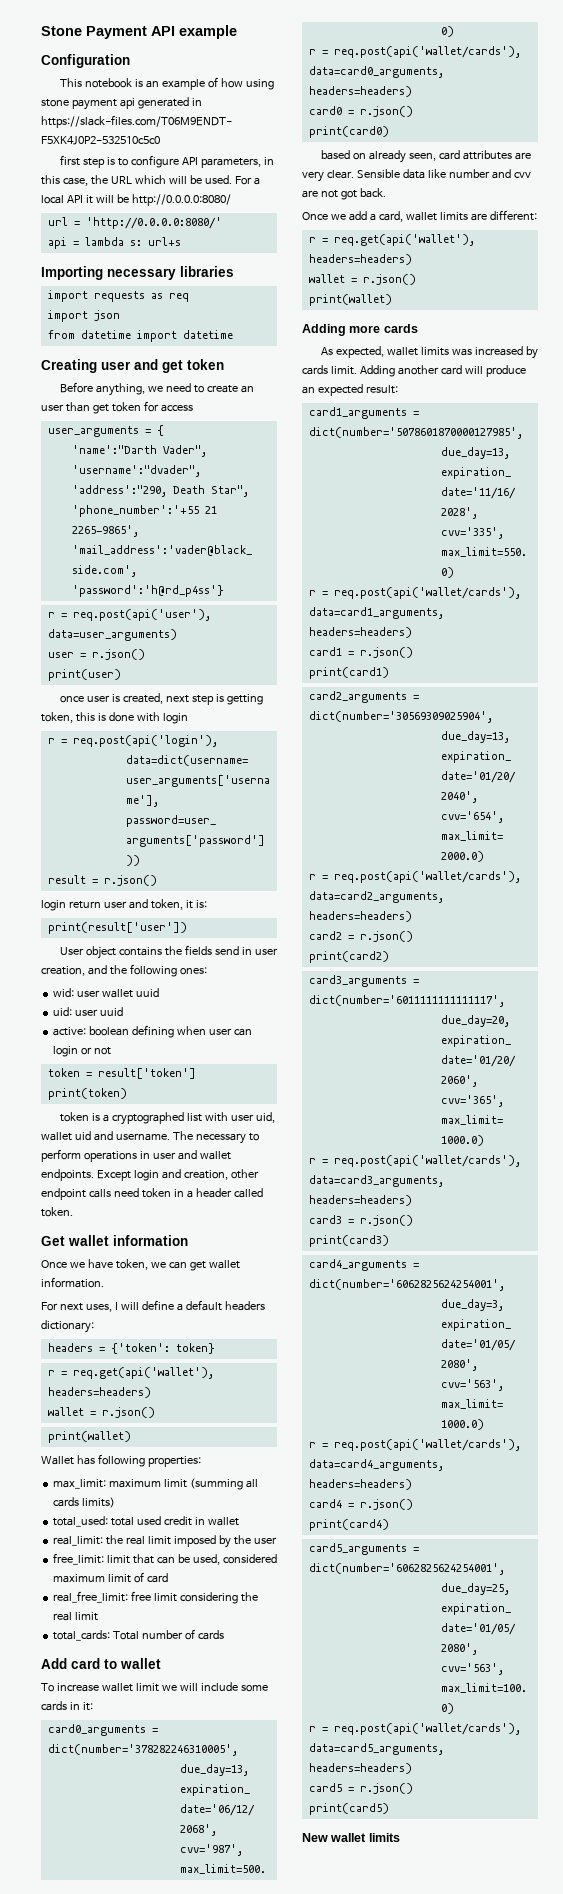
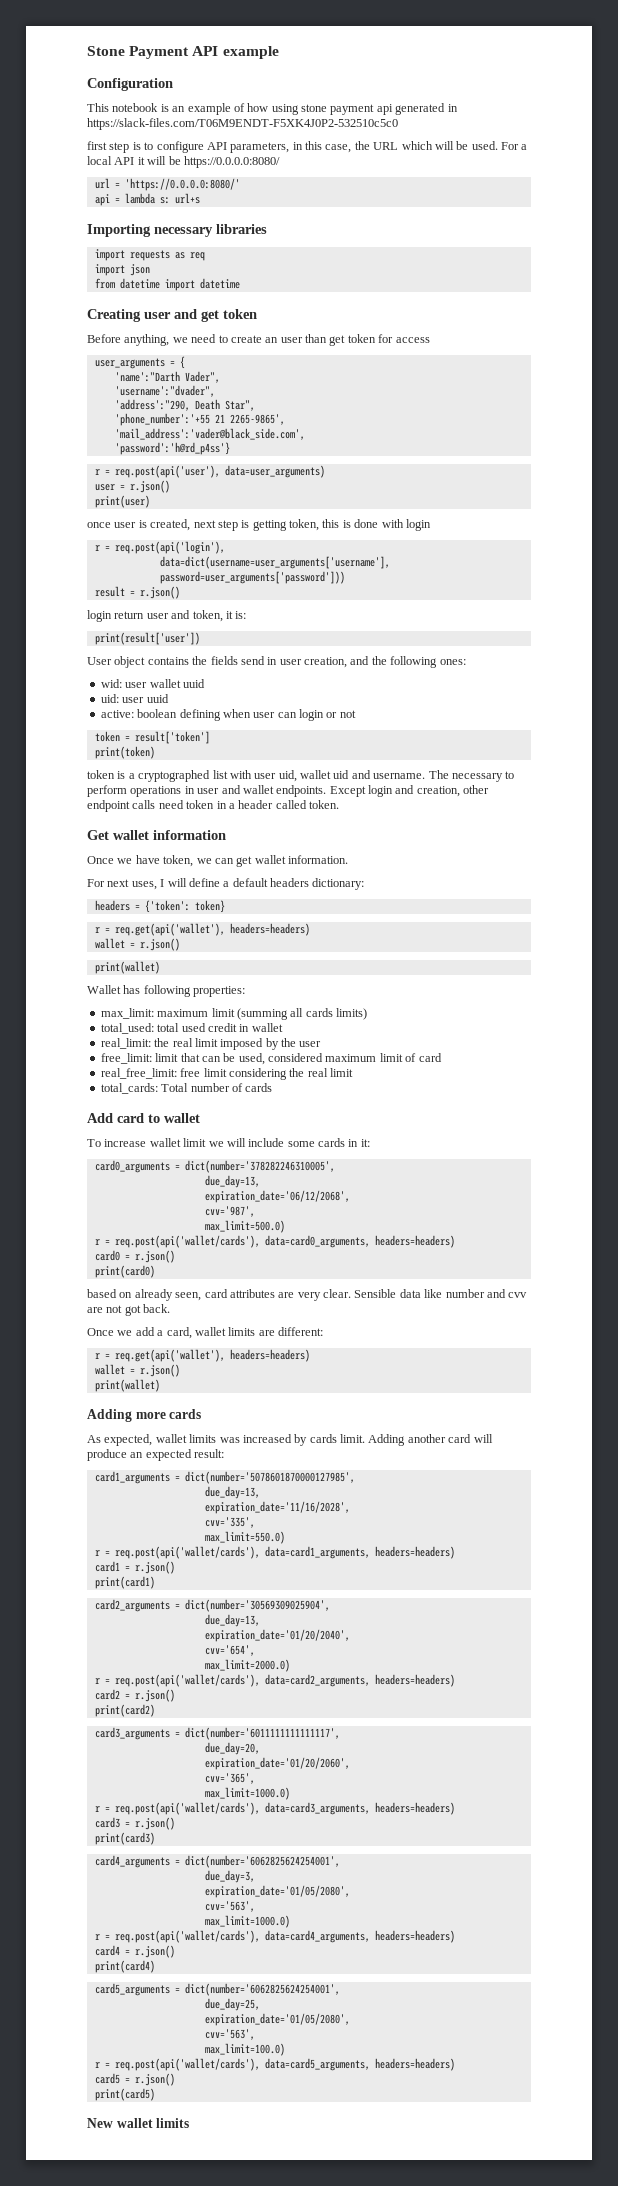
- For a local API it will be http://0.0.0.0:8080/
+ For a local API it will be https://0.0.0.0:8080/
- url = 'http://0.0.0.0:8080/'
+ url = 'https://0.0.0.0:8080/'

